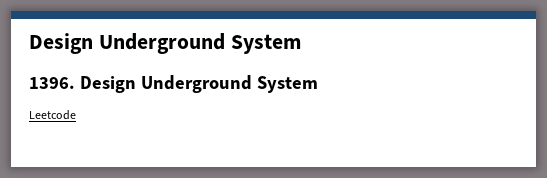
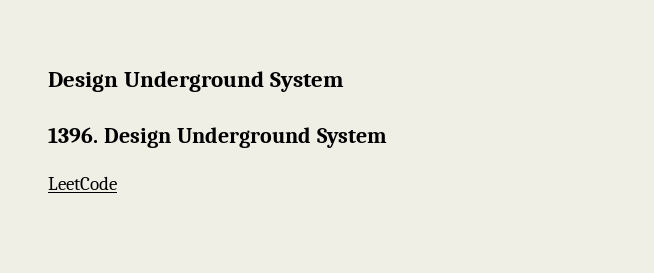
- Leetcode
+ LeetCode

